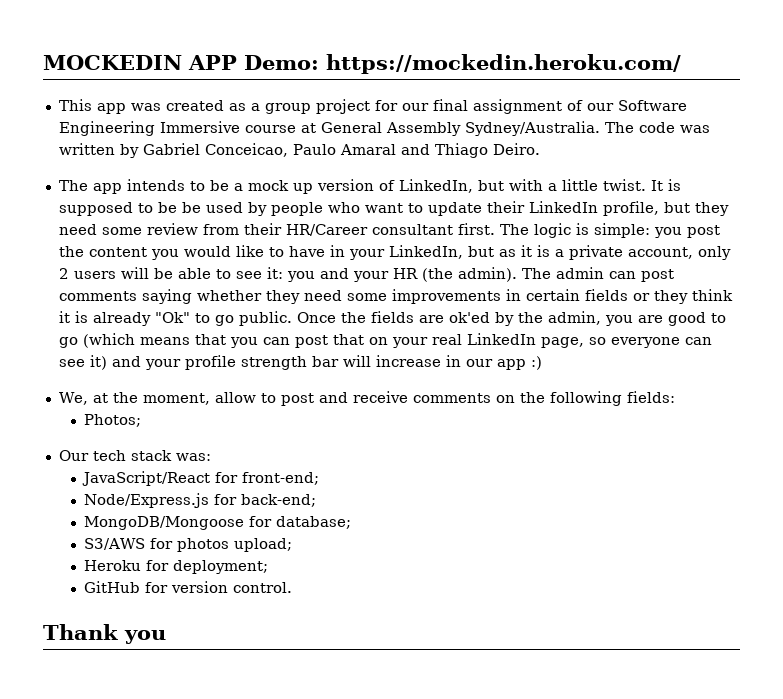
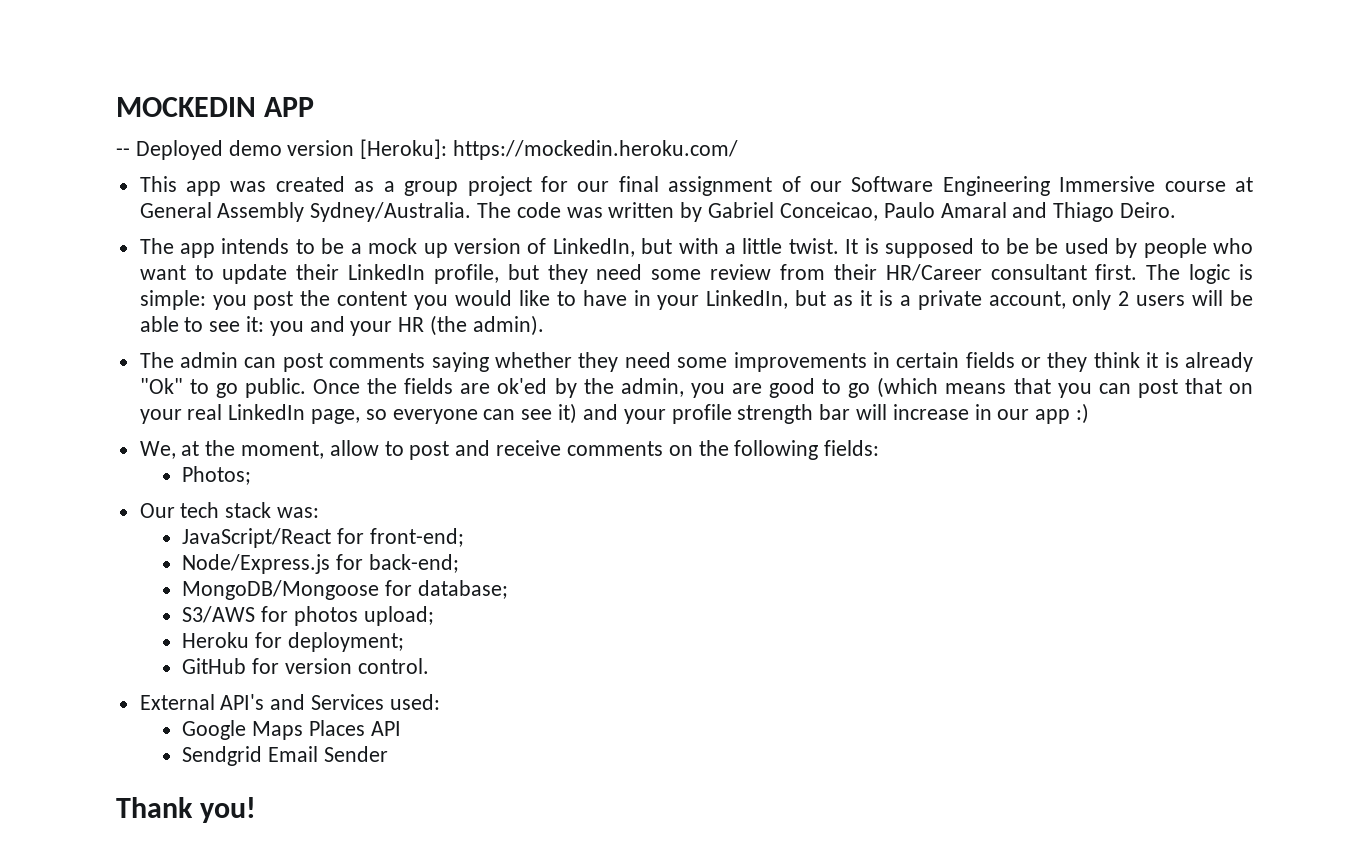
- MOCKEDIN APP Demo: https://mockedin.heroku.com/
+ MOCKEDIN APP
+ -- Deployed demo version [Heroku]: https://mockedin.heroku.com/
- you and your HR (the admin). The admin can post comments saying whether they need some improvements in certain fields or they think it is already "Ok" to go public.
+ you and your HR (the admin).
+ The admin can post comments saying whether they need some improvements in certain fields or they think it is already "Ok" to go public.
+ External API's and Services used:
+ Google Maps Places API
+ Sendgrid Email Sender
- Thank you
+ Thank you!

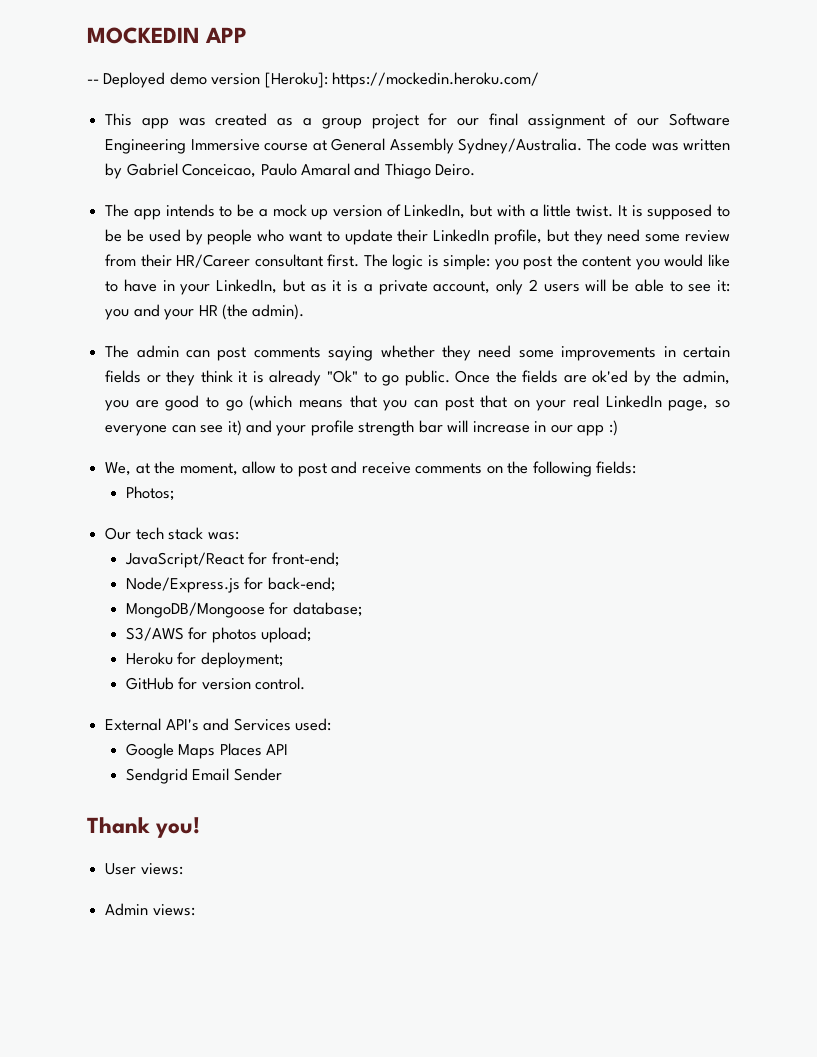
+ User views:
+ Admin views:

